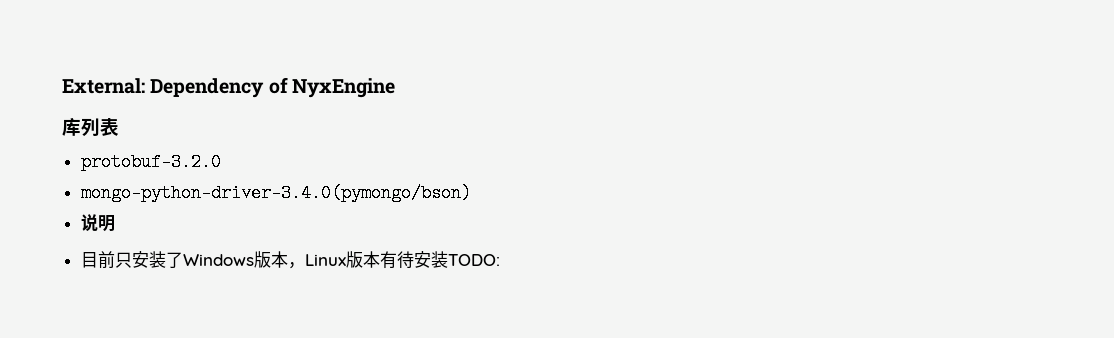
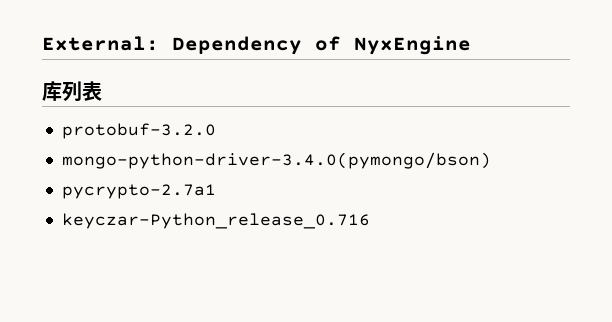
- 说明
- 目前只安装了Windows版本，Linux版本有待安装TODO:
+ pycrypto-2.7a1
+ keyczar-Python_release_0.716

